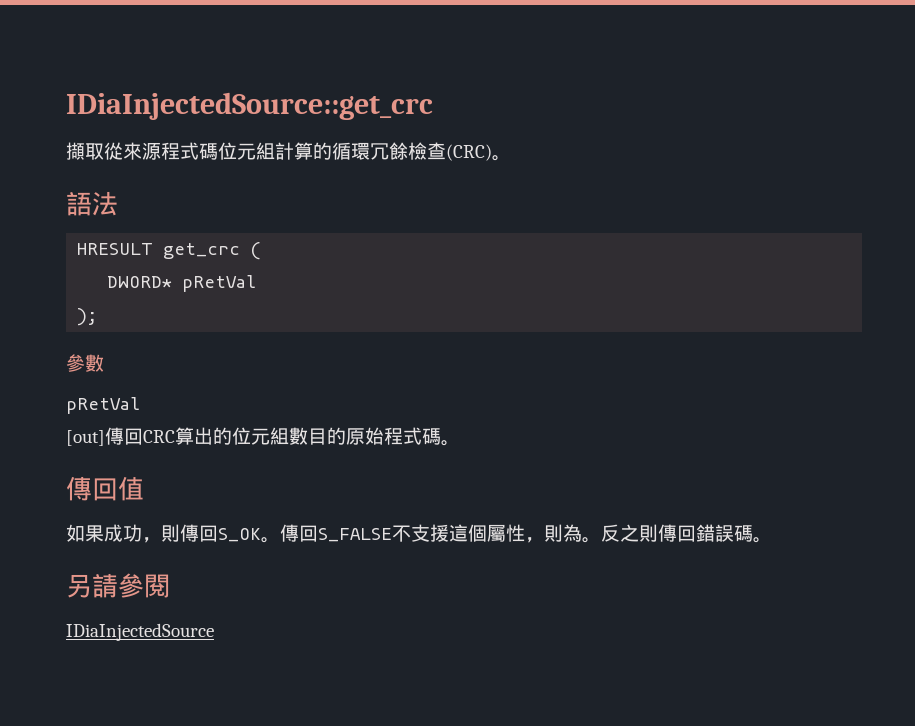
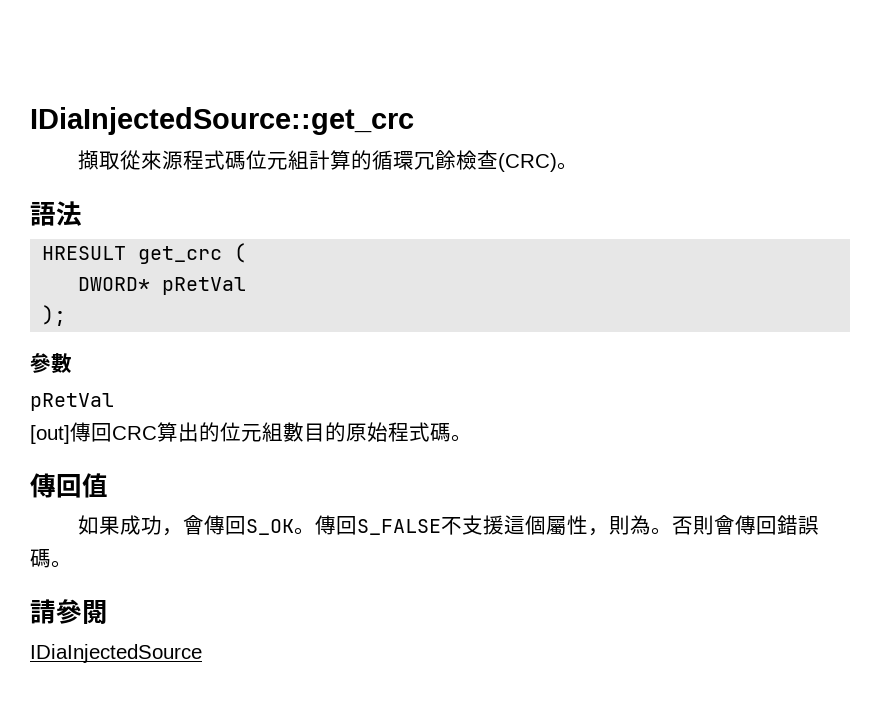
- 如果成功，則傳回S_OK。
+ 如果成功，會傳回S_OK。
- 反之則傳回錯誤碼。
+ 否則會傳回錯誤碼。
- 另請參閱
+ 請參閱

